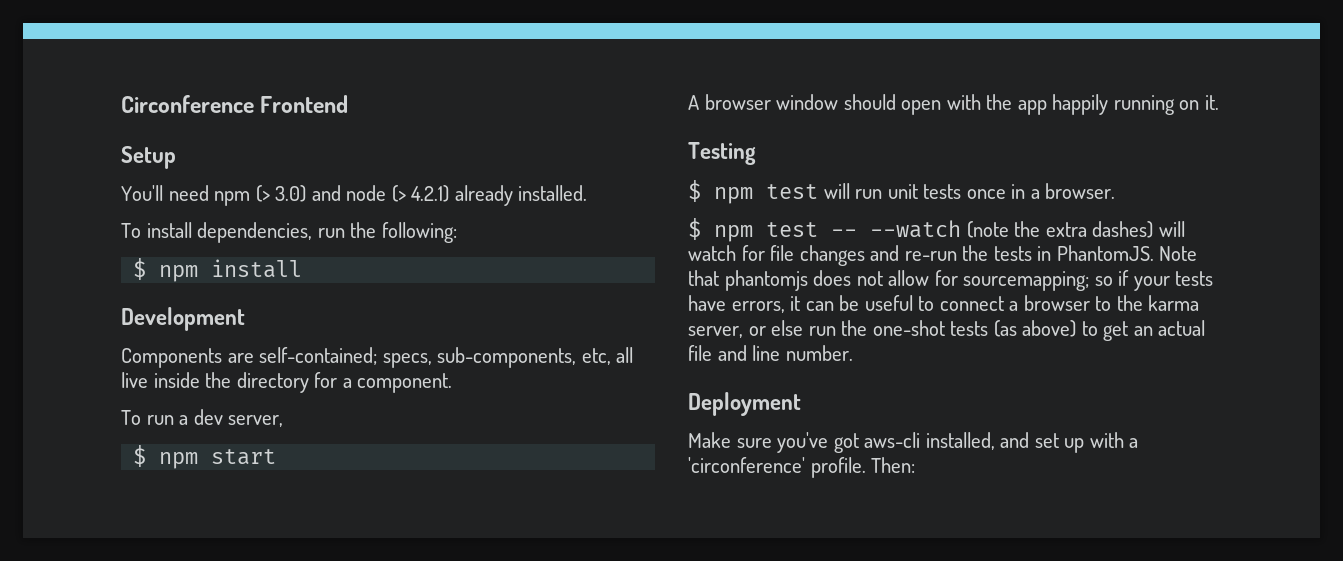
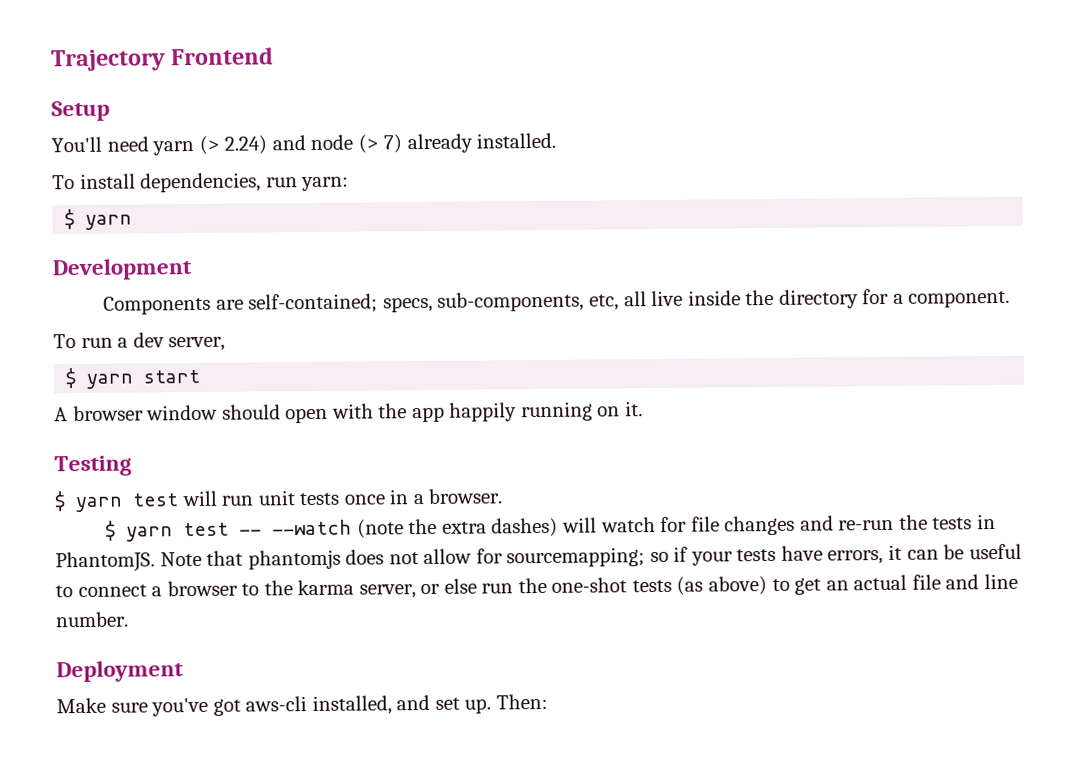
- Circonference Frontend
+ Trajectory Frontend
- You'll need npm (> 3.0) and node (> 4.2.1) already installed.
+ You'll need yarn (> 2.24) and node (> 7) already installed.
- To install dependencies, run the following:
- $ npm install
+ To install dependencies, run yarn:
+ $ yarn
- $ npm start
+ $ yarn start
- $ npm test will run unit tests once in a browser.
+ $ yarn test will run unit tests once in a browser.
- $ npm test -- --watch (note the extra dashes) will watch for file changes and re-run the tests in PhantomJS.
+ $ yarn test -- --watch (note the extra dashes) will watch for file changes and re-run the tests in PhantomJS.
- Make sure you've got aws-cli installed, and set up with a 'circonference' profile.
+ Make sure you've got aws-cli installed, and set up.

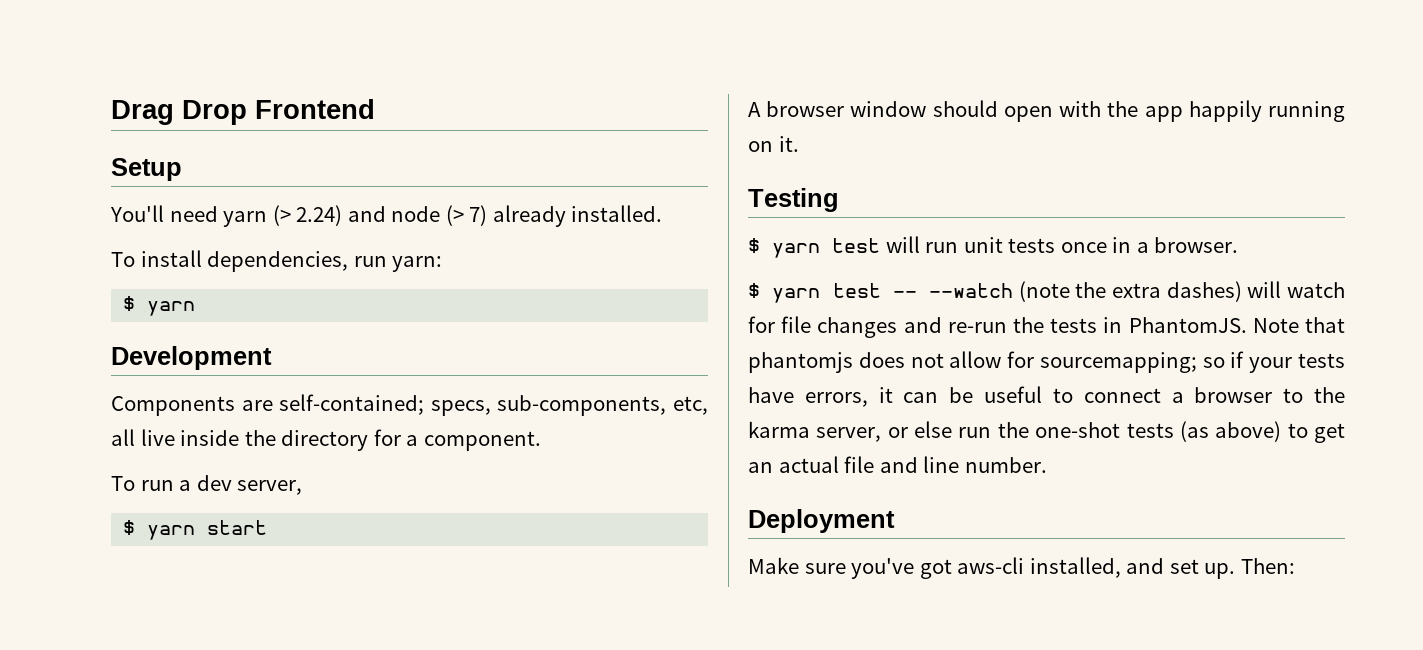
- Trajectory Frontend
+ Drag Drop Frontend

